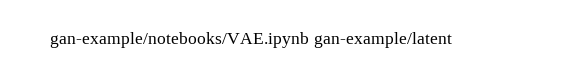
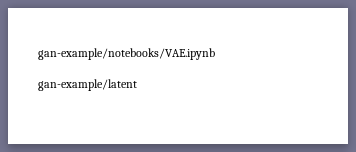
- gan-example/notebooks/VAE.ipynb gan-example/latent
+ gan-example/notebooks/VAE.ipynb
+ gan-example/latent

